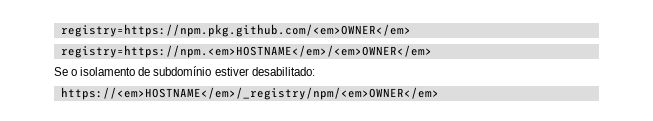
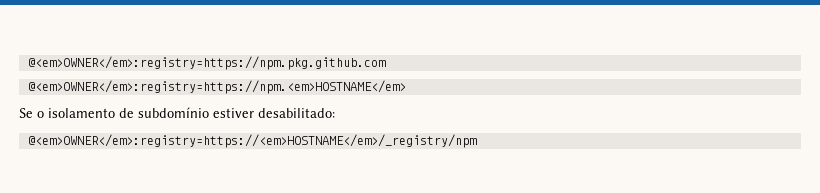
- registry=https://npm.pkg.github.com/<em>OWNER</em>
- registry=https://npm.<em>HOSTNAME</em>/<em>OWNER</em>
+ @<em>OWNER</em>:registry=https://npm.pkg.github.com
+ @<em>OWNER</em>:registry=https://npm.<em>HOSTNAME</em>
- https://<em>HOSTNAME</em>/_registry/npm/<em>OWNER</em>
+ @<em>OWNER</em>:registry=https://<em>HOSTNAME</em>/_registry/npm

